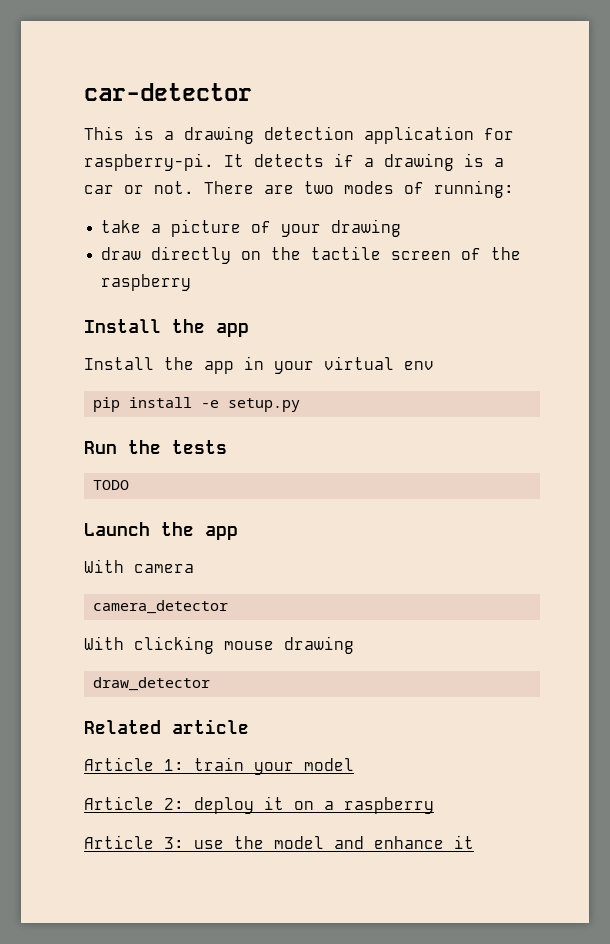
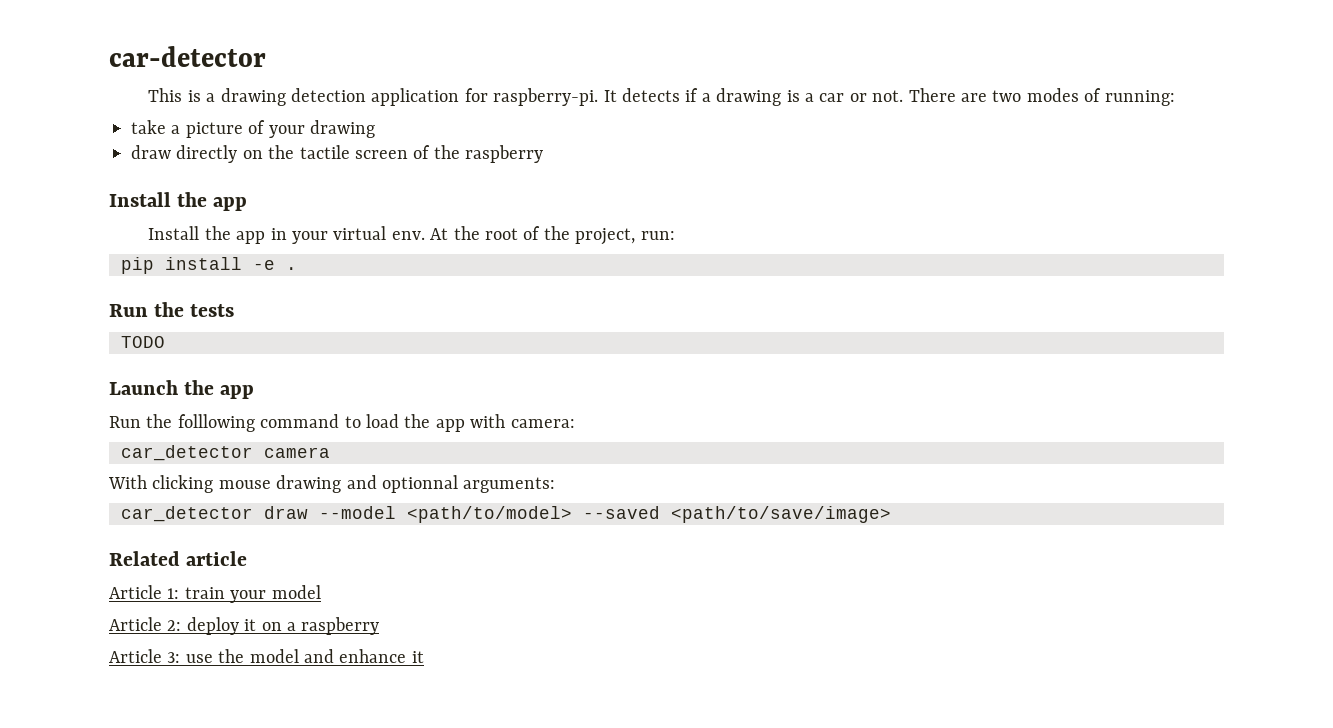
- Install the app in your virtual env
+ Install the app in your virtual env. At the root of the project, run:
- pip install -e setup.py
+ pip install -e .
- With camera
+ Run the folllowing command to load the app with camera:
+ car_detector camera
- camera_detector
- With clicking mouse drawing
- draw_detector
+ With clicking mouse drawing and optionnal arguments:
+ car_detector draw --model <path/to/model> --saved <path/to/save/image>

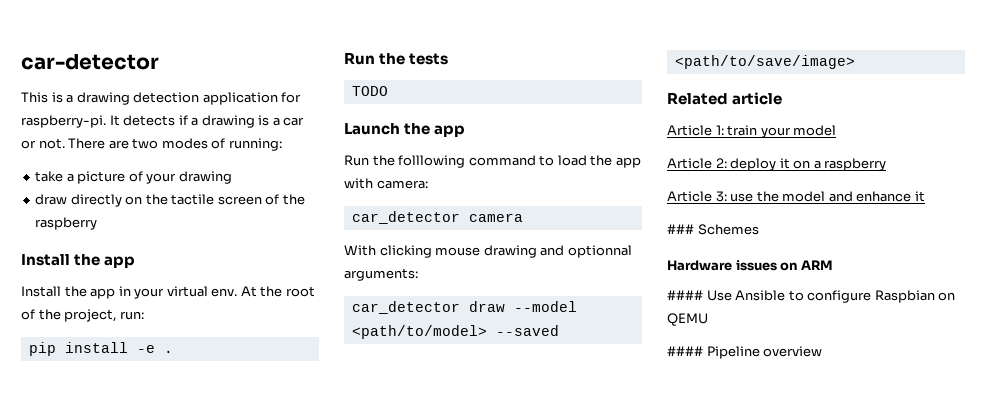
+ ### Schemes
+ Hardware issues on ARM
+ #### Use Ansible to configure Raspbian on QEMU
+ #### Pipeline overview

